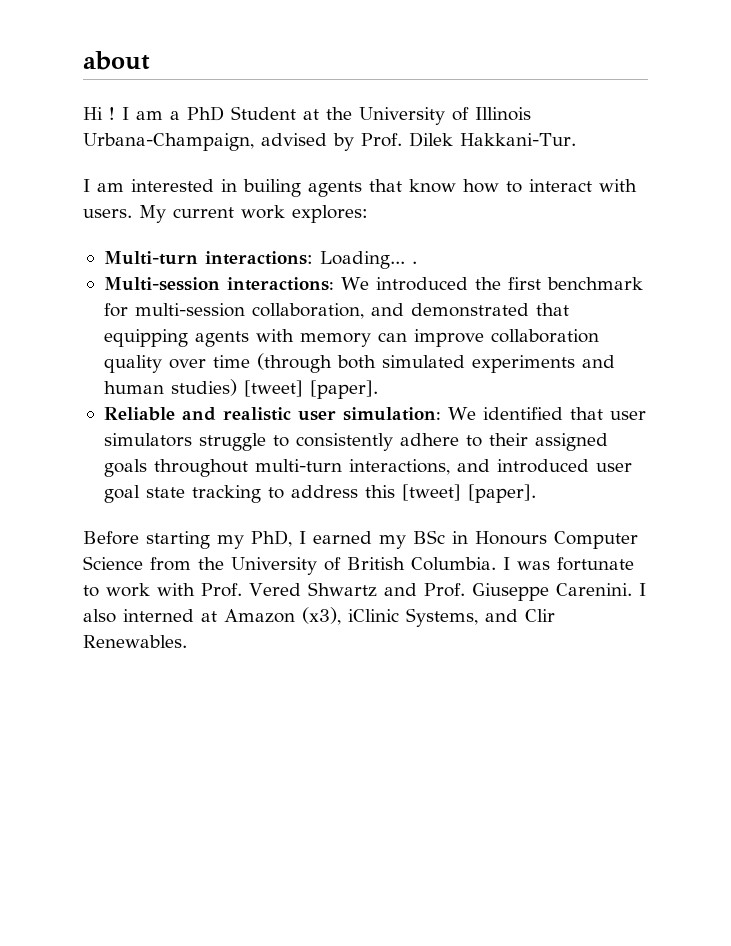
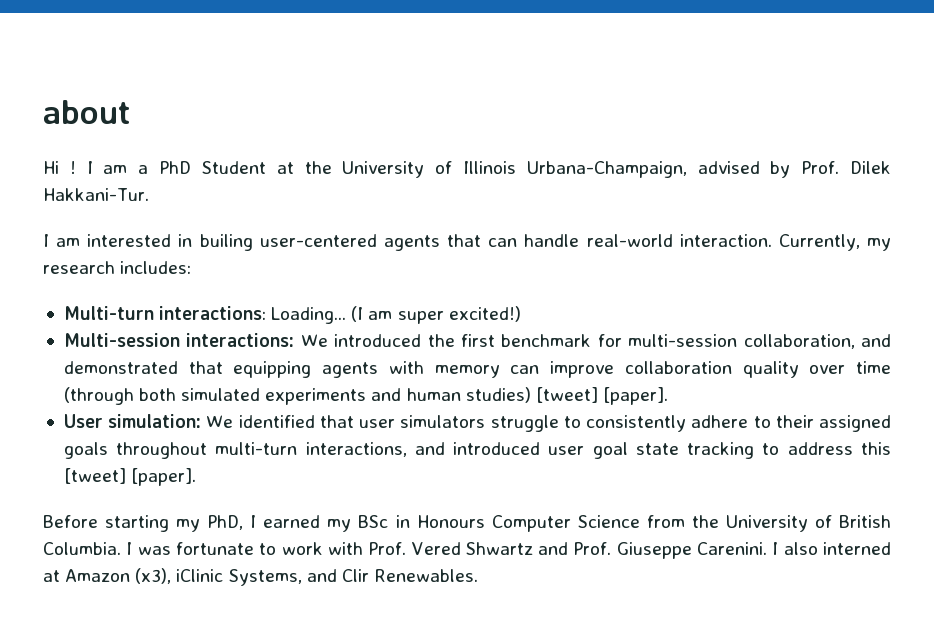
- I am interested in builing agents that know how to interact with users. My current work explores:
+ I am interested in builing user-centered agents that can handle real-world interaction. Currently, my research includes:
- Multi-turn interactions: Loading... .
+ Multi-turn interactions: Loading... (I am super excited!)
- Reliable and realistic user simulation: We identified that user simulators struggle to consistently adhere to their assigned goals throughout multi-turn interactions, and introduced user goal state tracking to address this [tweet] [paper].
+ User simulation: We identified that user simulators struggle to consistently adhere to their assigned goals throughout multi-turn interactions, and introduced user goal state tracking to address this [tweet] [paper].

